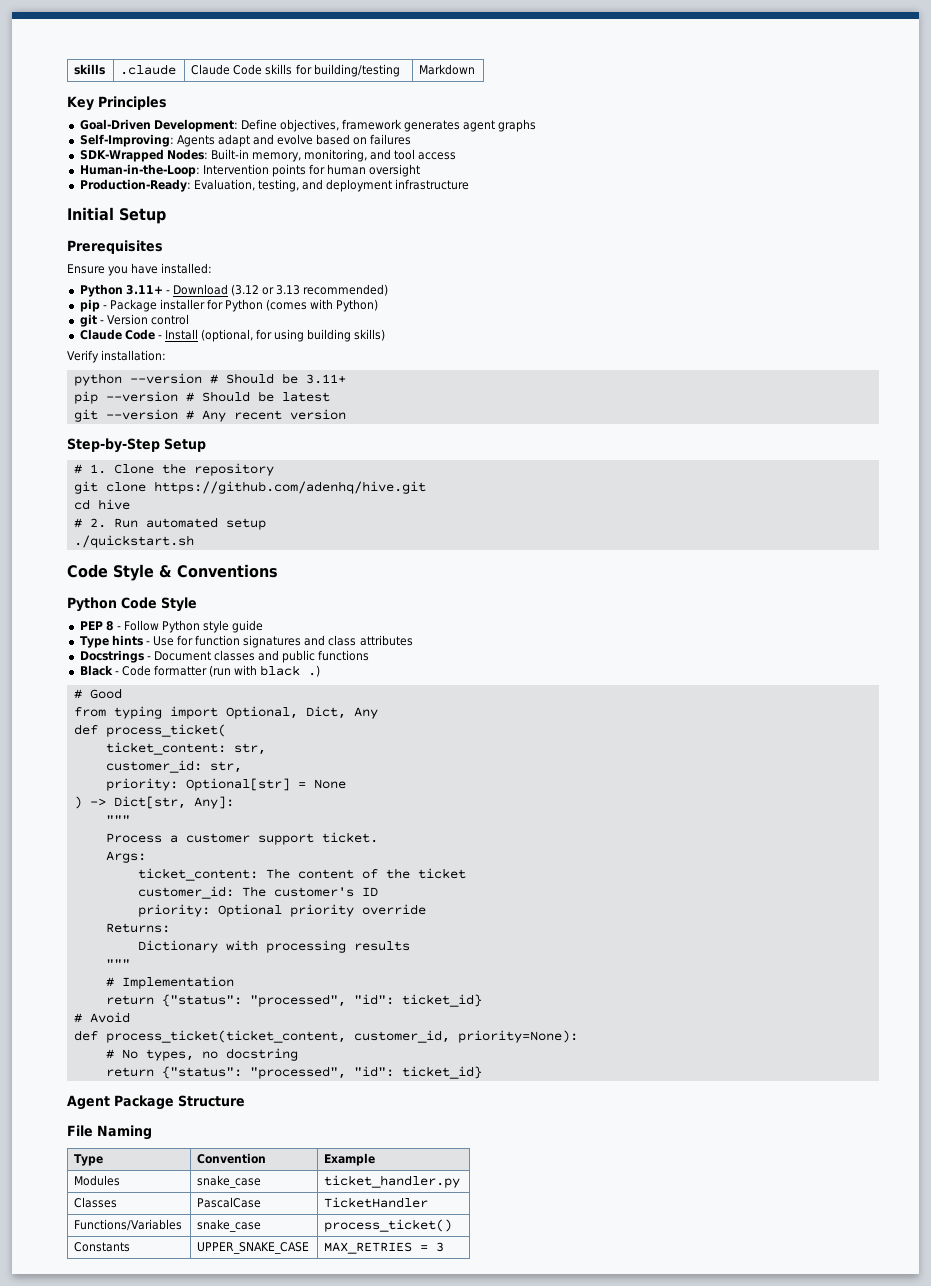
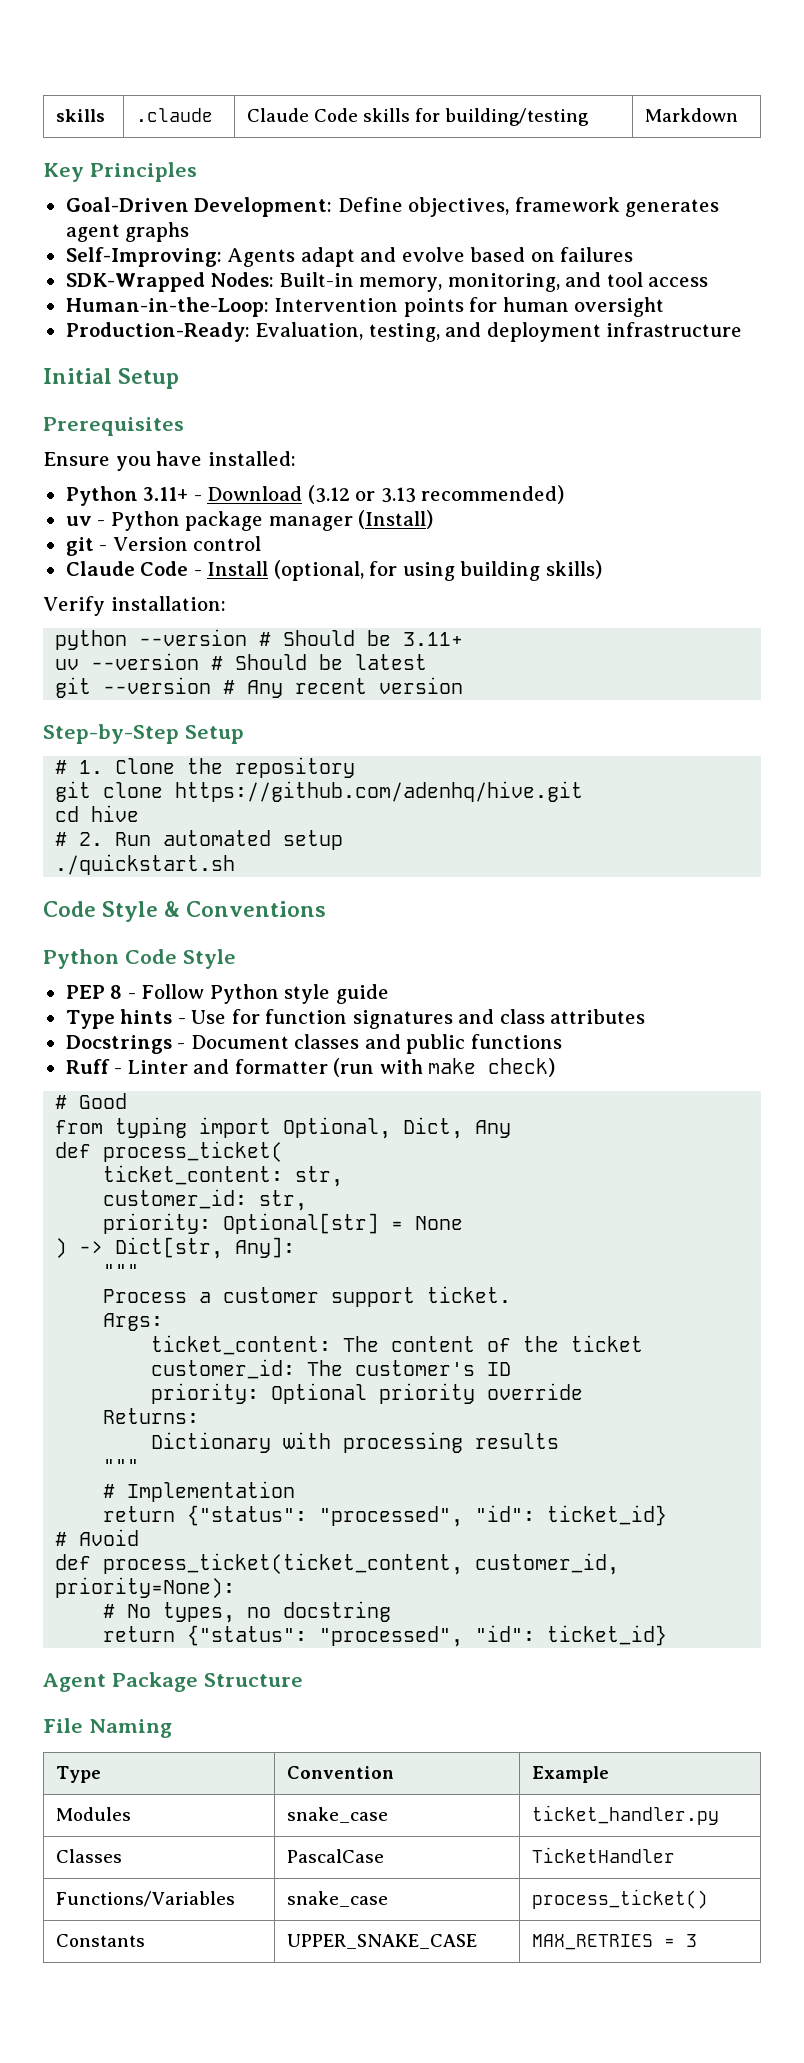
- pip - Package installer for Python (comes with Python)
+ uv - Python package manager (Install)
- pip --version # Should be latest
+ uv --version # Should be latest
- Black - Code formatter (run with black .)
+ Ruff - Linter and formatter (run with make check)

